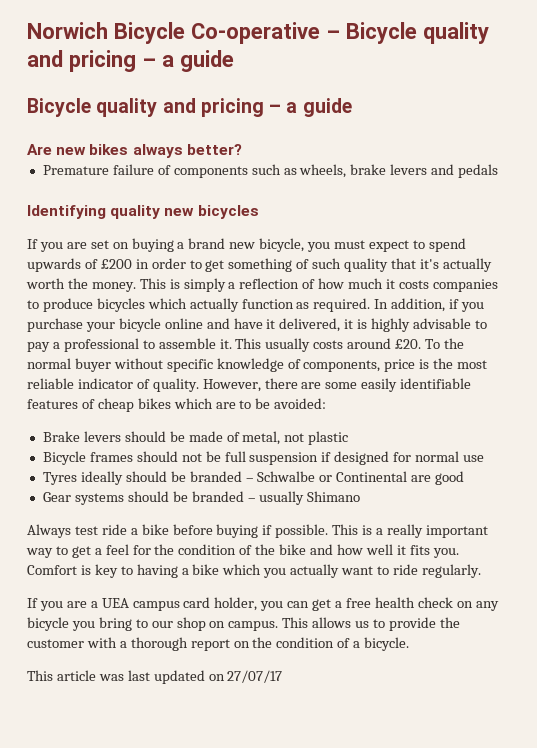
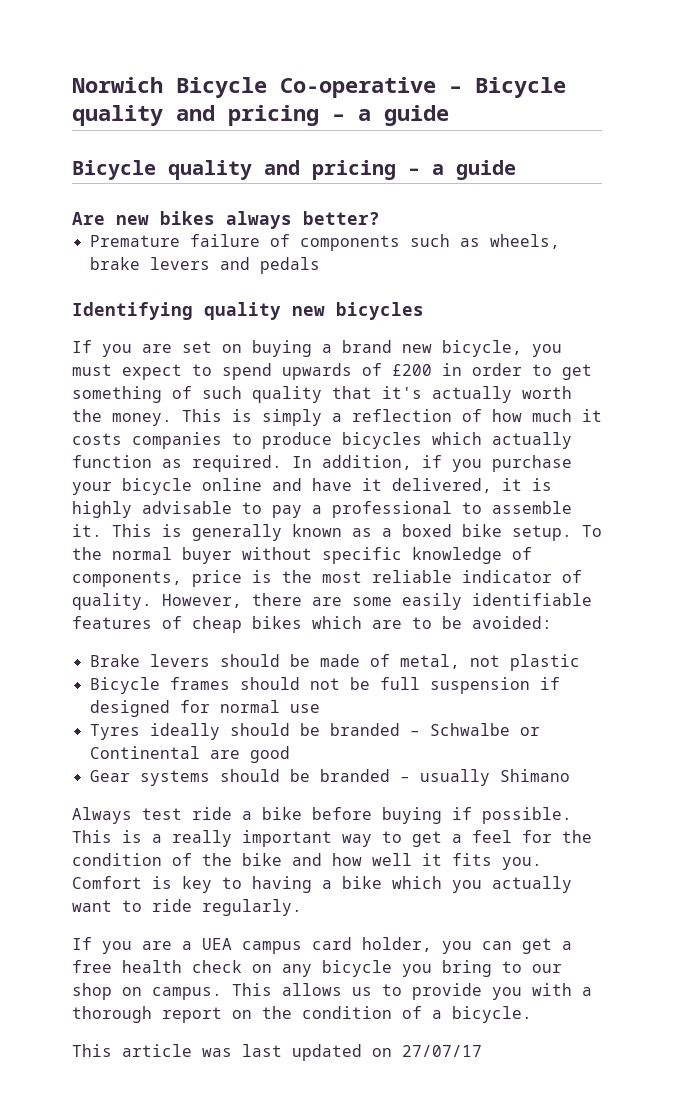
- This usually costs around £20.
+ This is generally known as a boxed bike setup.
- This allows us to provide the customer with a thorough report on the condition of a bicycle.
+ This allows us to provide you with a thorough report on the condition of a bicycle.

